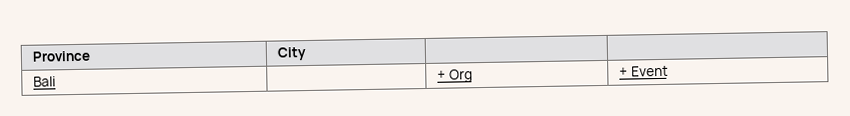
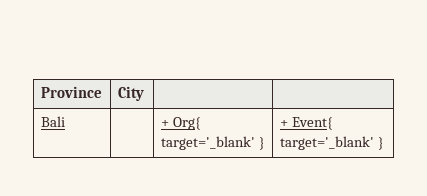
- Bali | | + Org | + Event
+ Bali | | + Org{ target='_blank' } | + Event{ target='_blank' }

